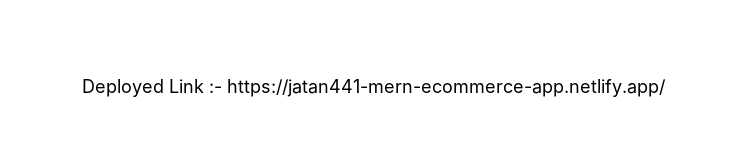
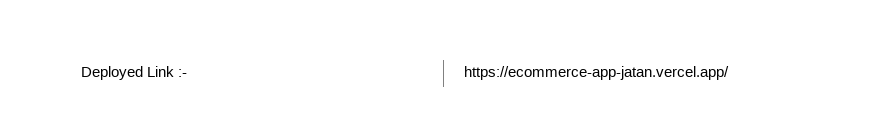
- Deployed Link :- https://jatan441-mern-ecommerce-app.netlify.app/
+ Deployed Link :- https://ecommerce-app-jatan.vercel.app/

